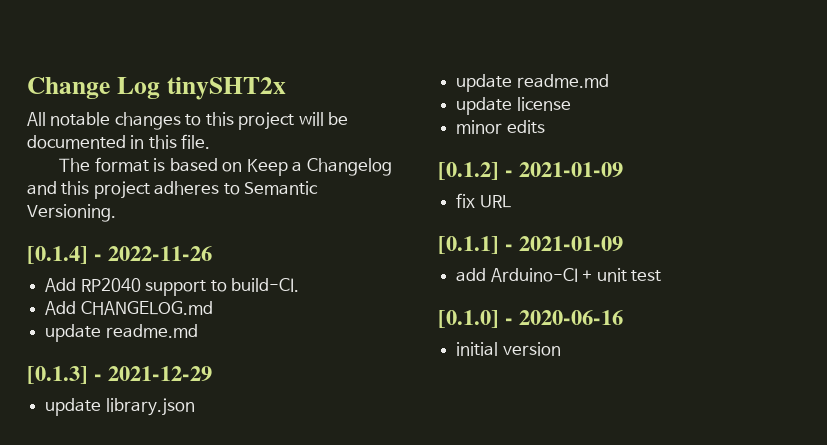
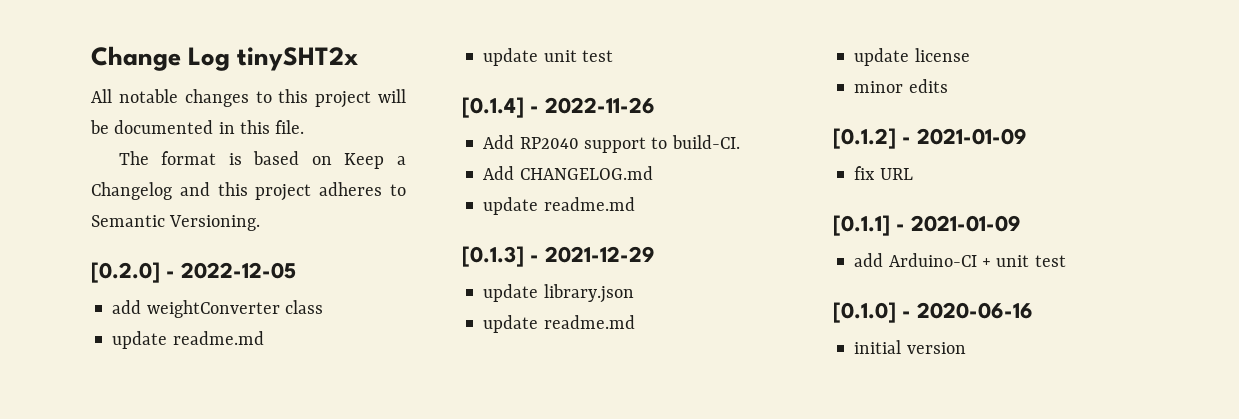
+ [0.2.0] - 2022-12-05
+ add weightConverter class
+ update readme.md
+ update unit test

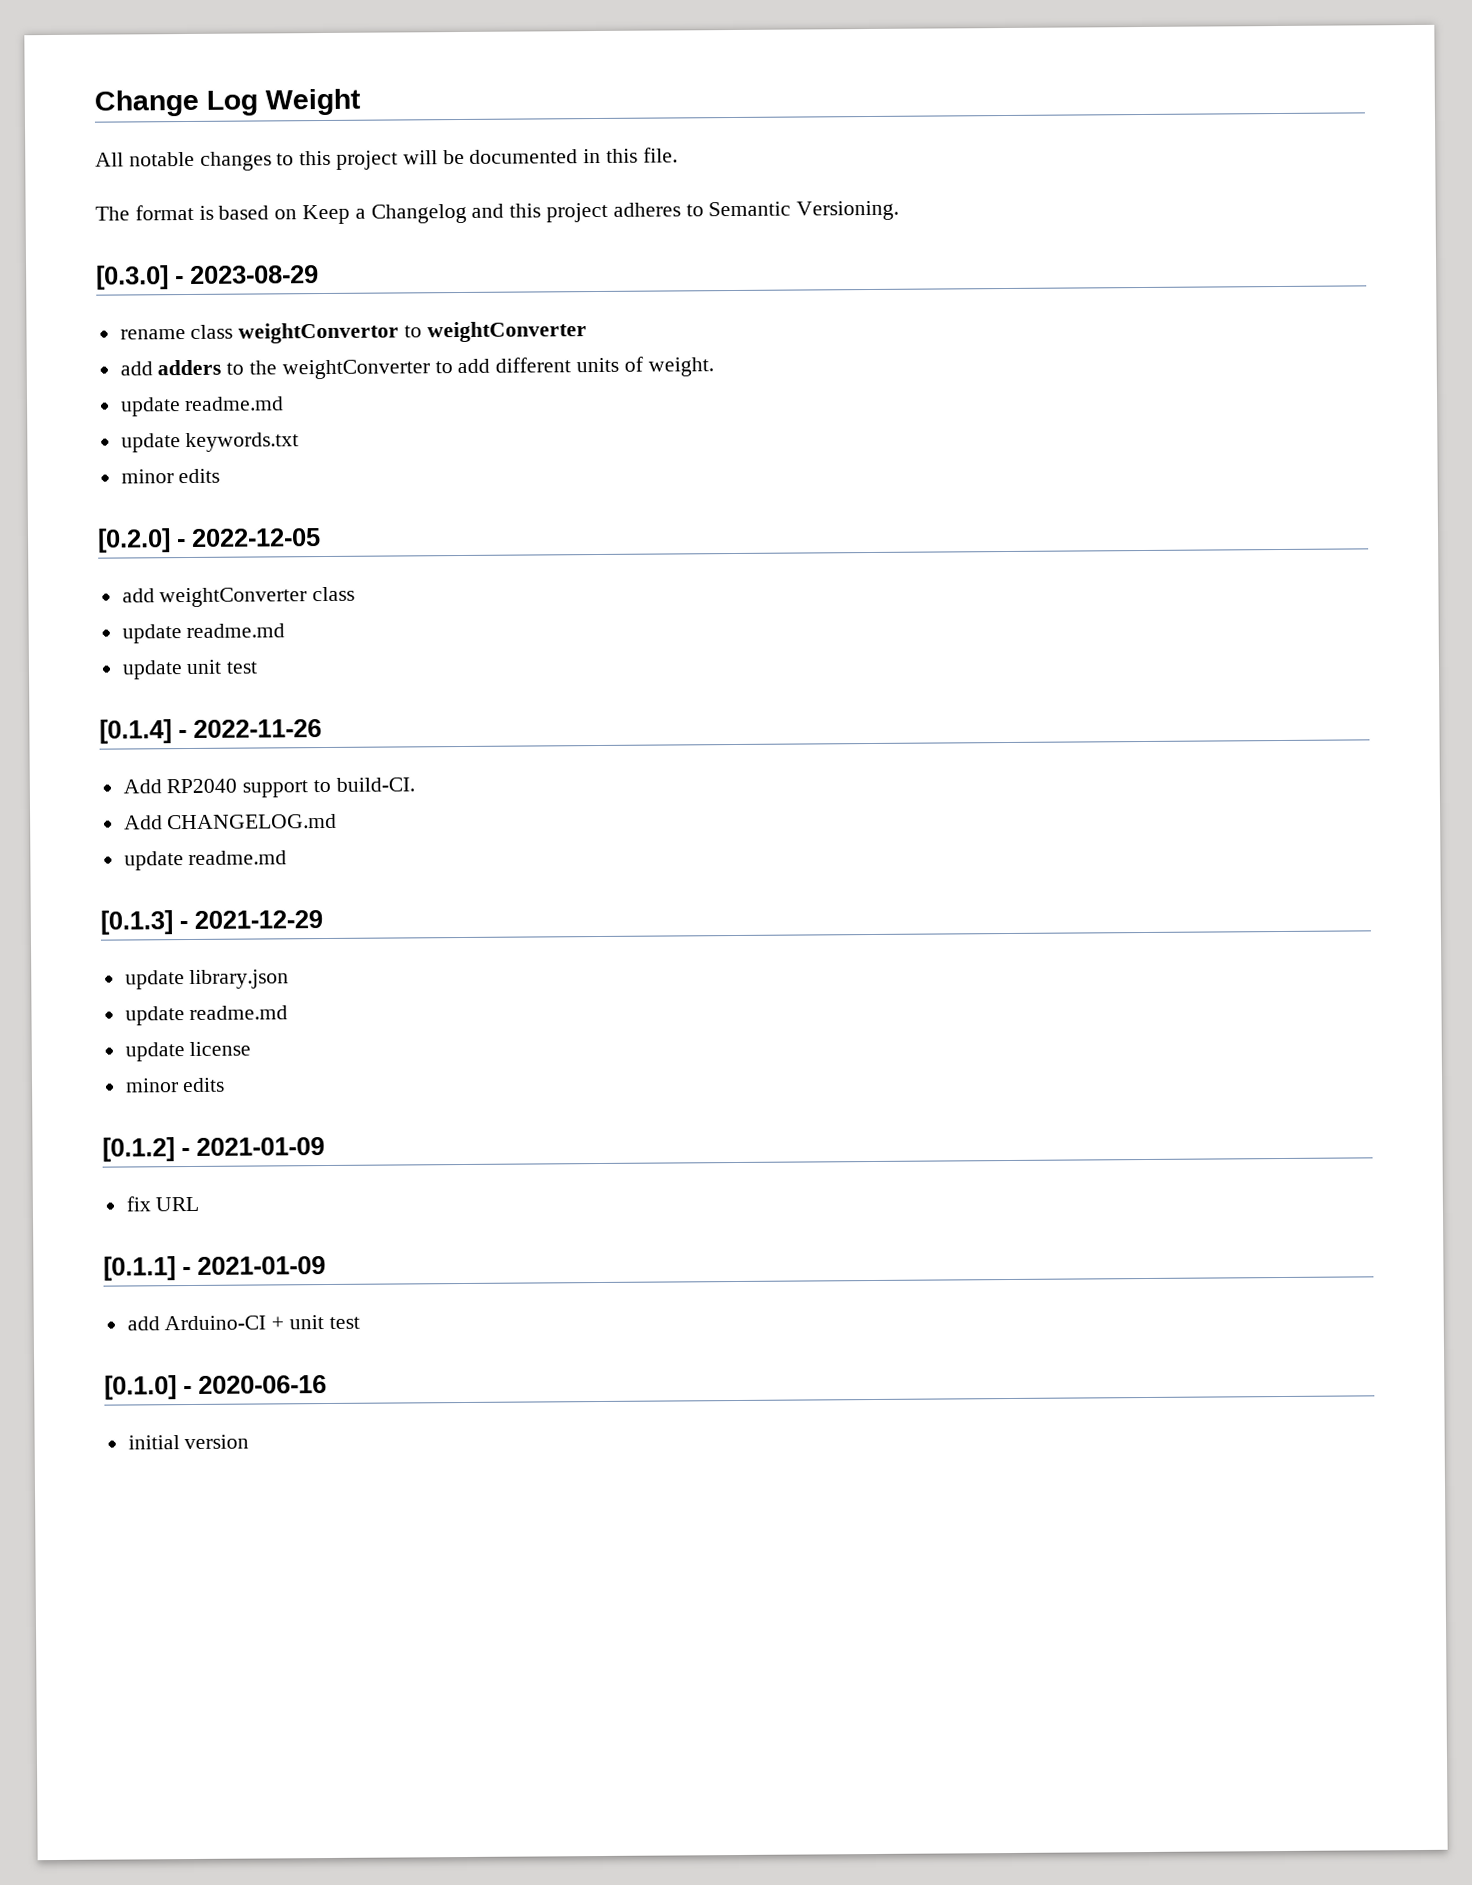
- Change Log tinySHT2x
+ Change Log Weight
+ [0.3.0] - 2023-08-29
+ rename class weightConvertor to weightConverter
+ add adders to the weightConverter to add different units of weight.
+ update readme.md
+ update keywords.txt
+ minor edits

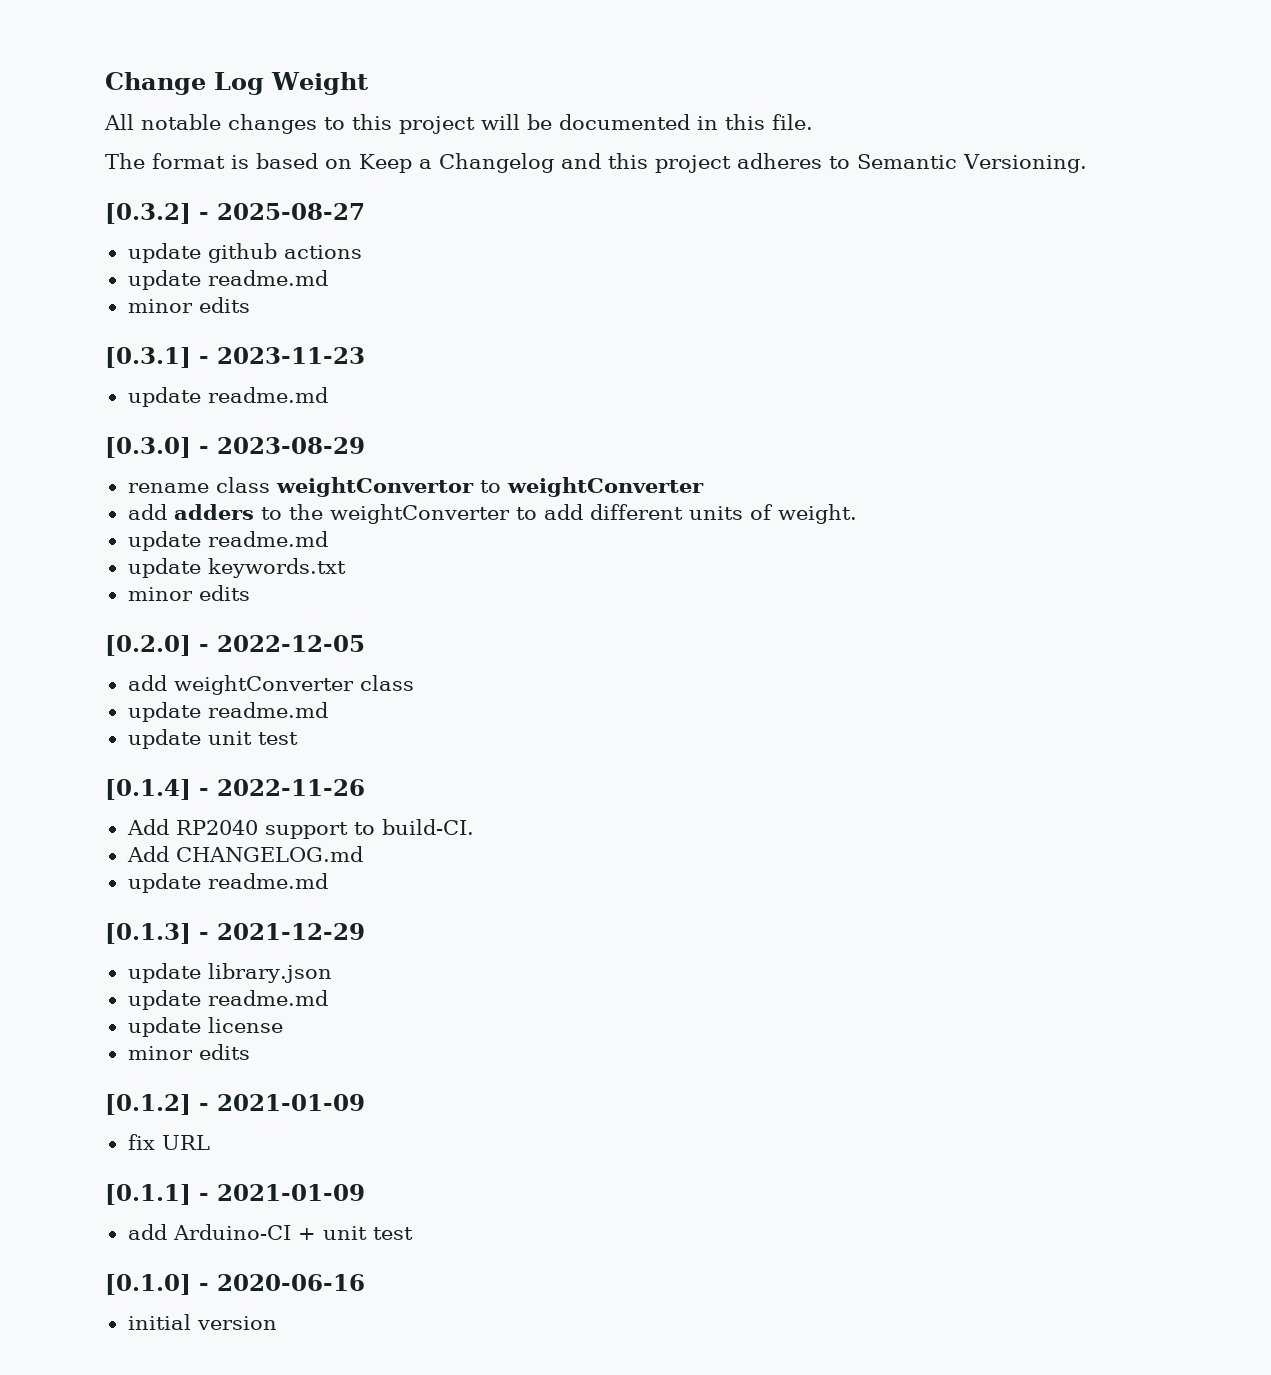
+ [0.3.2] - 2025-08-27
+ update github actions
+ update readme.md
+ minor edits
+ [0.3.1] - 2023-11-23
+ update readme.md

